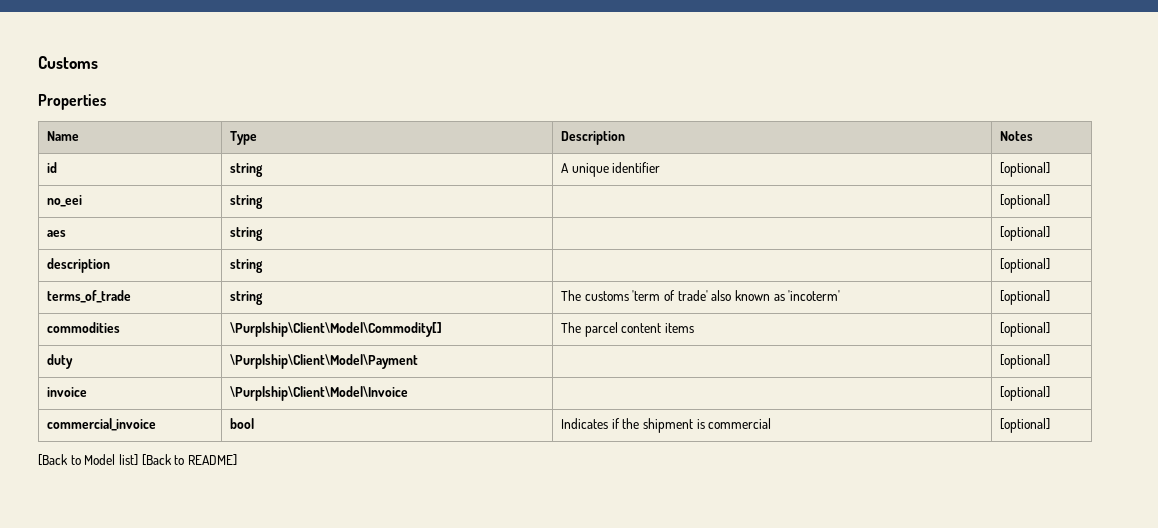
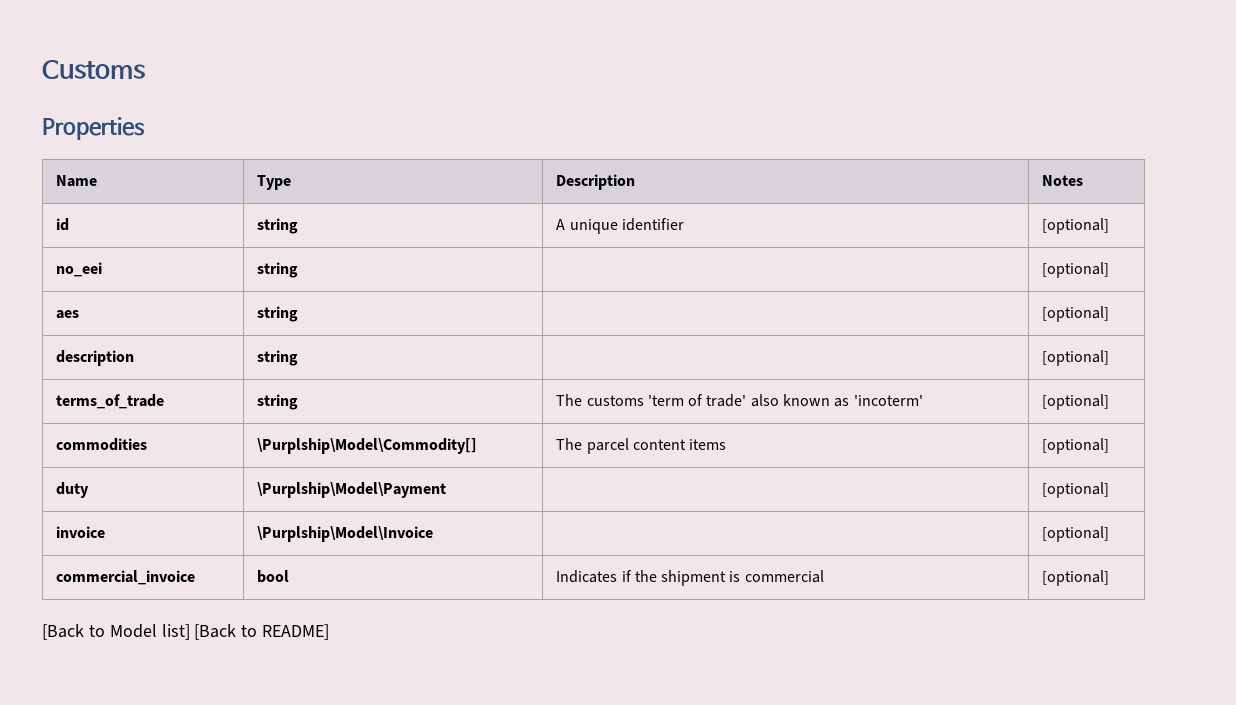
- commodities | \Purplship\Client\Model\Commodity[] | The parcel content items | [optional]
+ commodities | \Purplship\Model\Commodity[] | The parcel content items | [optional]
- duty | \Purplship\Client\Model\Payment | | [optional]
+ duty | \Purplship\Model\Payment | | [optional]
- invoice | \Purplship\Client\Model\Invoice | | [optional]
+ invoice | \Purplship\Model\Invoice | | [optional]

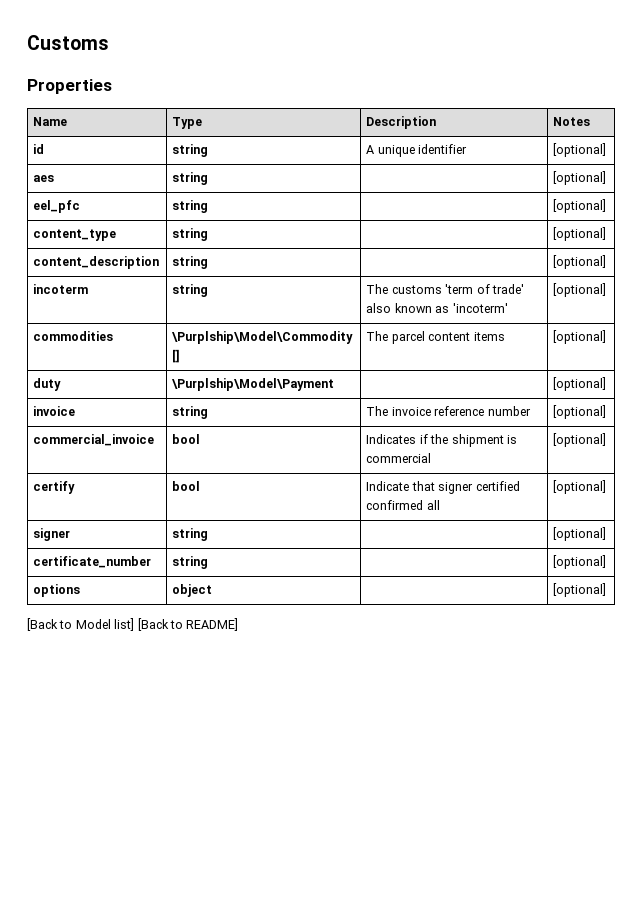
- no_eei | string | | [optional]
- description | string | | [optional]
- terms_of_trade | string | The customs 'term of trade' also known as 'incoterm' | [optional]
+ eel_pfc | string | | [optional]
+ content_type | string | | [optional]
+ content_description | string | | [optional]
+ incoterm | string | The customs 'term of trade' also known as 'incoterm' | [optional]
- invoice | \Purplship\Model\Invoice | | [optional]
+ invoice | string | The invoice reference number | [optional]
+ certify | bool | Indicate that signer certified confirmed all | [optional]
+ signer | string | | [optional]
+ certificate_number | string | | [optional]
+ options | object | | [optional]

